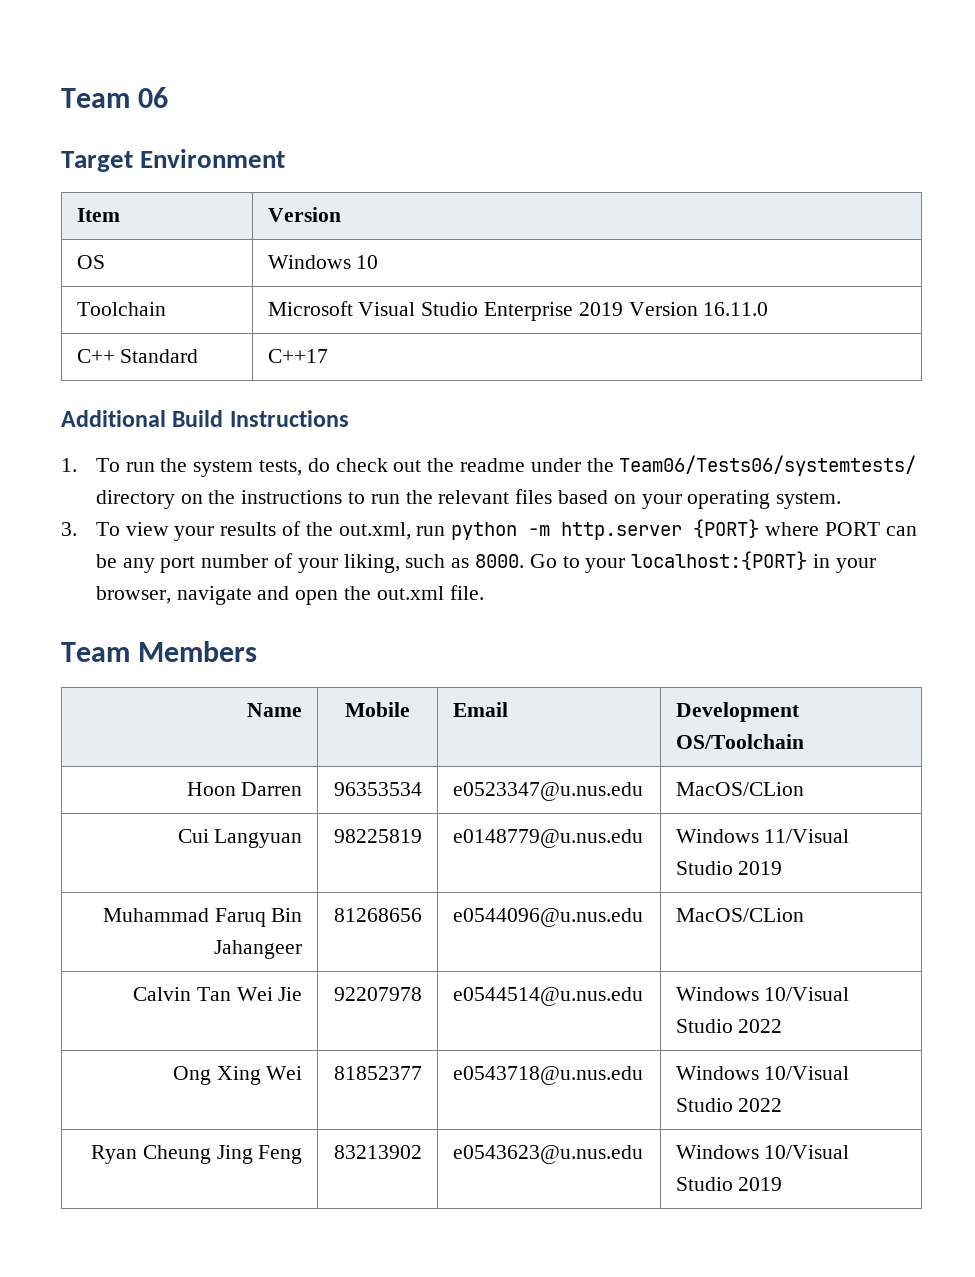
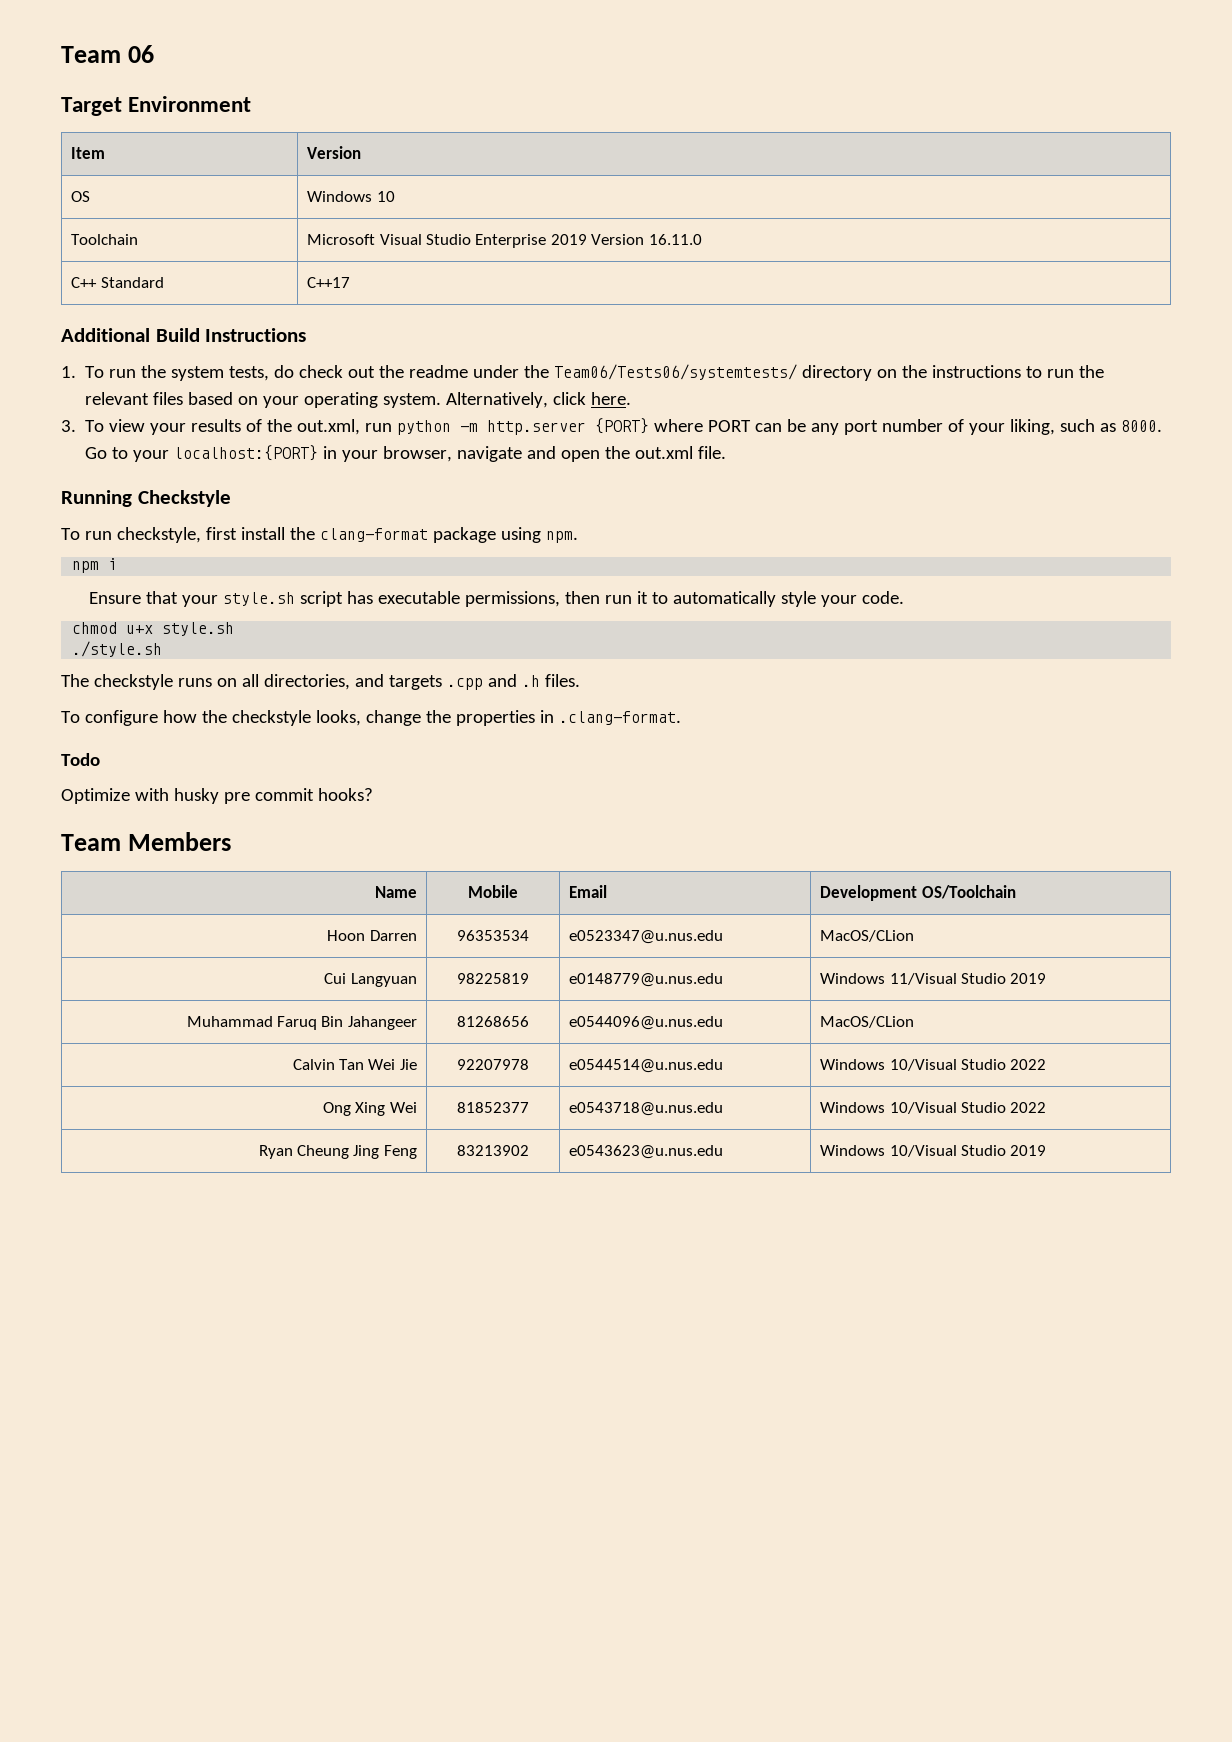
+ Alternatively, click here.
+ Running Checkstyle
+ To run checkstyle, first install the clang-format package using npm.
+ npm i
+ Ensure that your style.sh script has executable permissions, then run it to automatically style your code.
+ chmod u+x style.sh
+ ./style.sh
+ The checkstyle runs on all directories, and targets .cpp and .h files.
+ To configure how the checkstyle looks, change the properties in .clang-format.
+ Todo
+ Optimize with husky pre commit hooks?

